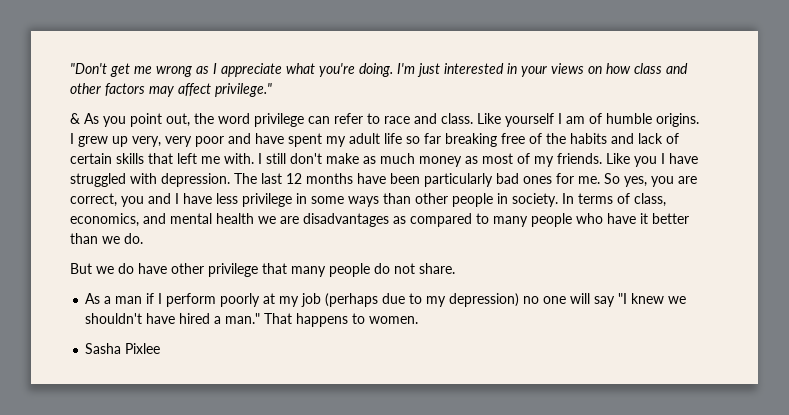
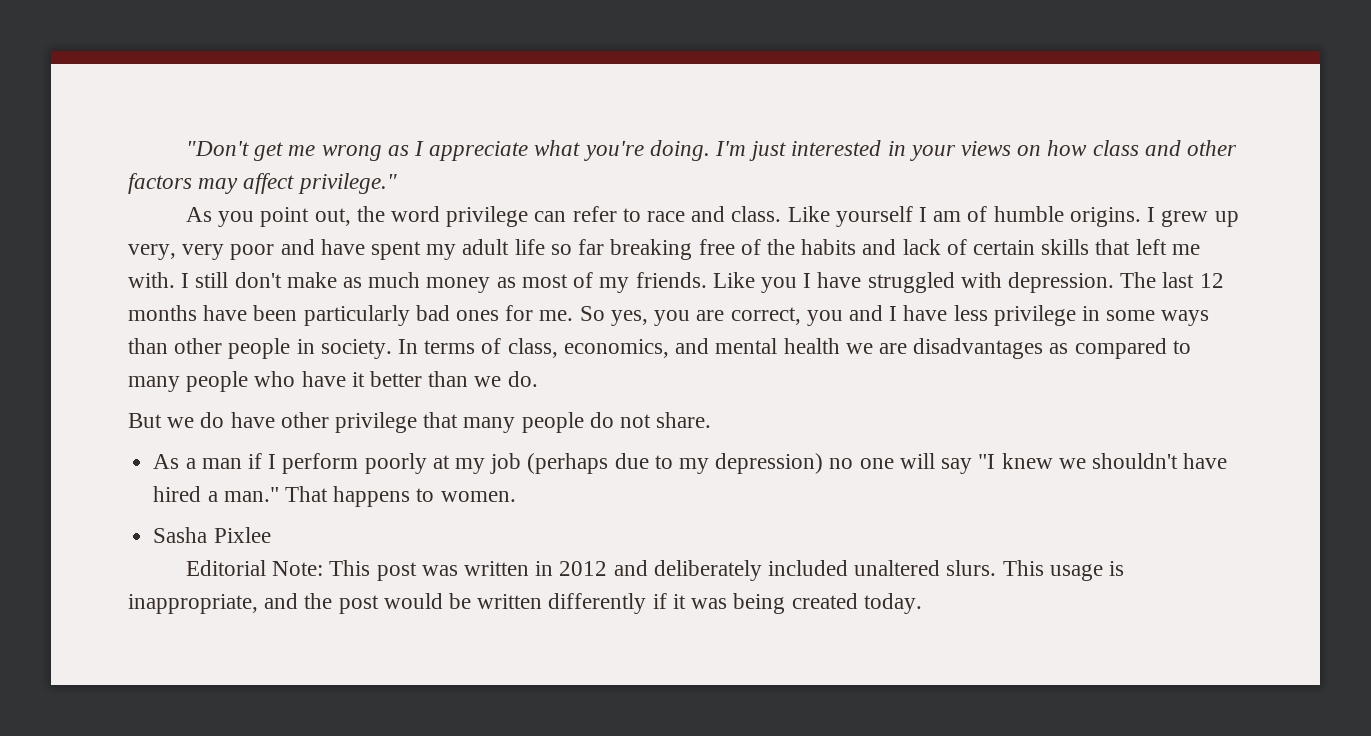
- & As you point out, the word privilege can refer to race and class.
+ As you point out, the word privilege can refer to race and class.
+ Editorial Note: This post was written in 2012 and deliberately included unaltered slurs. This usage is inappropriate, and the post would be written differently if it was being created today.

